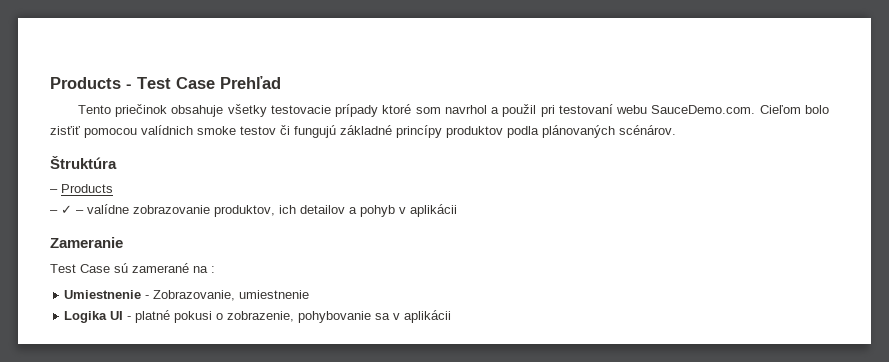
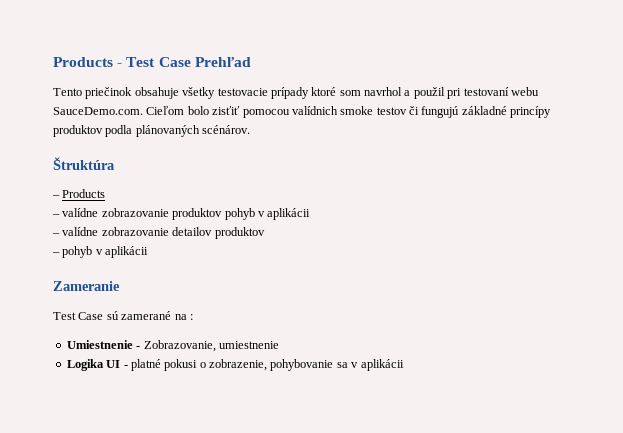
- – ✓ – valídne zobrazovanie produktov, ich detailov a pohyb v aplikácii
+ – valídne zobrazovanie produktov pohyb v aplikácii
+ – valídne zobrazovanie detailov produktov
+ – pohyb v aplikácii

